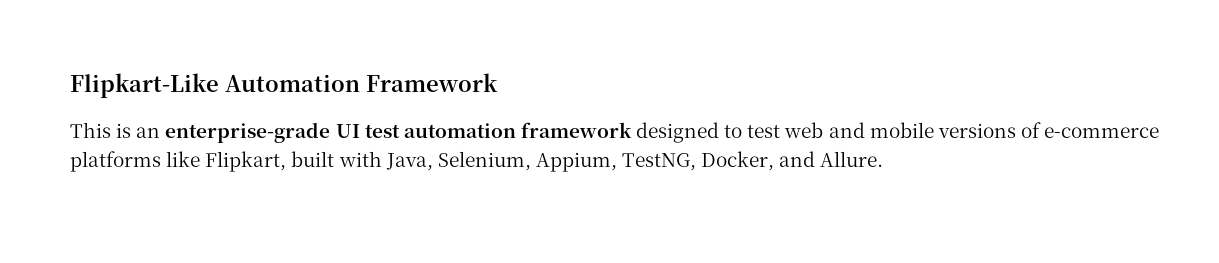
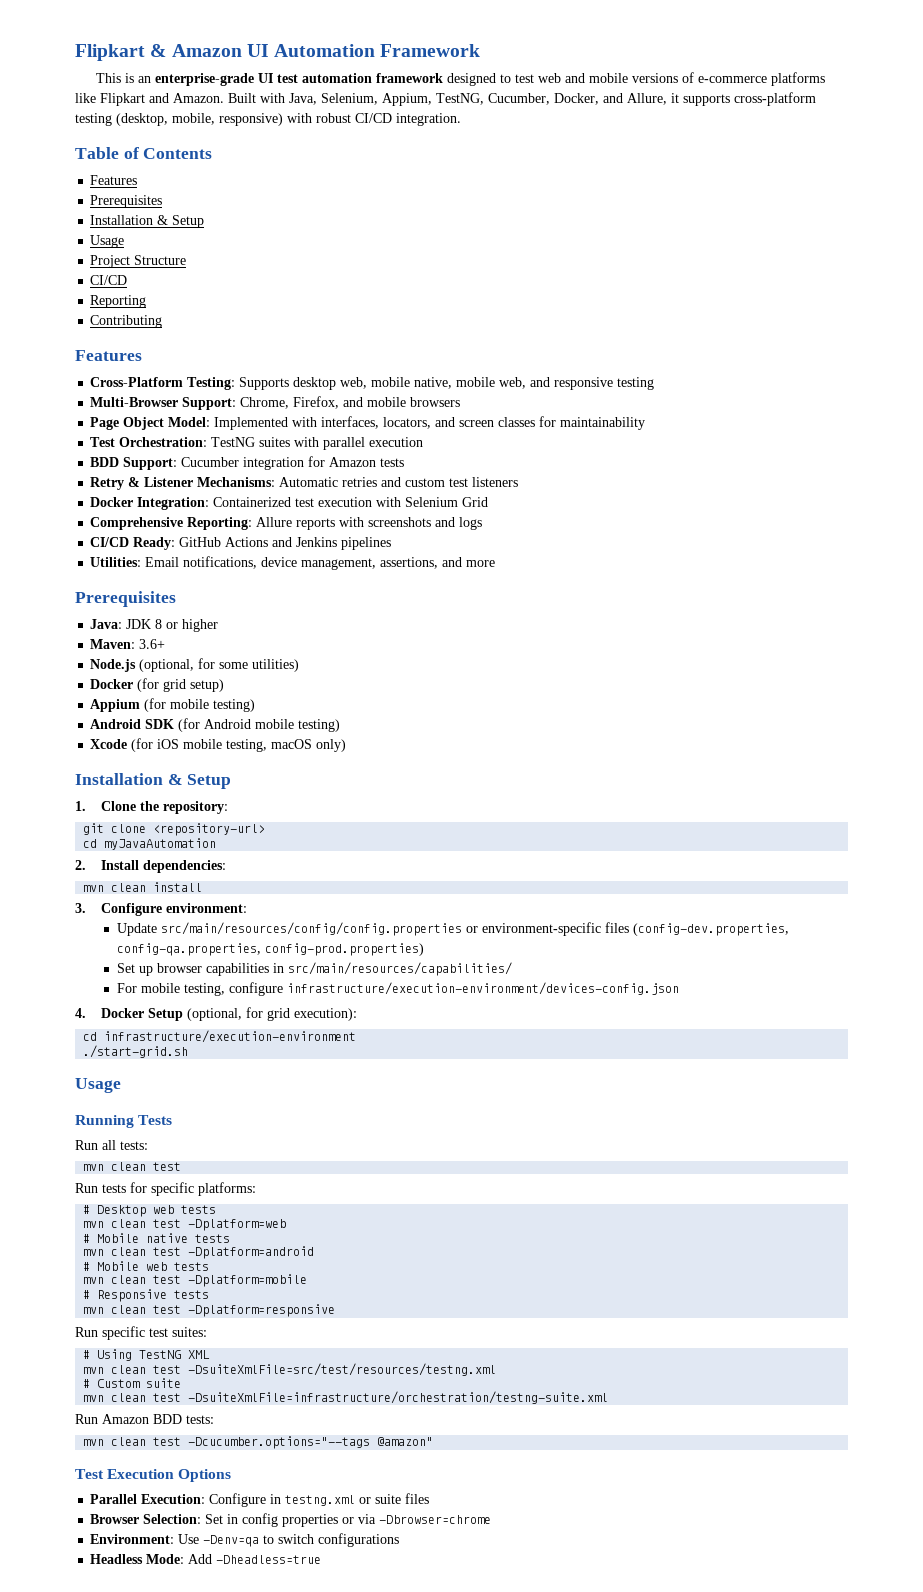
- Flipkart-Like Automation Framework
+ Flipkart & Amazon UI Automation Framework
- This is an enterprise-grade UI test automation framework designed to test web and mobile versions of e-commerce platforms like Flipkart, built with Java, Selenium, Appium, TestNG, Docker, and Allure.
+ This is an enterprise-grade UI test automation framework designed to test web and mobile versions of e-commerce platforms like Flipkart and Amazon. Built with Java, Selenium, Appium, TestNG, Cucumber, Docker, and Allure, it supports cross-platform testing (desktop, mobile, responsive) with robust CI/CD integration.
+ Table of Contents
+ Features
+ Prerequisites
+ Installation & Setup
+ Usage
+ Project Structure
+ CI/CD
+ Reporting
+ Contributing
+ Features
+ Cross-Platform Testing: Supports desktop web, mobile native, mobile web, and responsive testing
+ Multi-Browser Support: Chrome, Firefox, and mobile browsers
+ Page Object Model: Implemented with interfaces, locators, and screen classes for maintainability
+ Test Orchestration: TestNG suites with parallel execution
+ BDD Support: Cucumber integration for Amazon tests
+ Retry & Listener Mechanisms: Automatic retries and custom test listeners
+ Docker Integration: Containerized test execution with Selenium Grid
+ Comprehensive Reporting: Allure reports with screenshots and logs
+ CI/CD Ready: GitHub Actions and Jenkins pipelines
+ Utilities: Email notifications, device management, assertions, and more
+ Prerequisites
+ Java: JDK 8 or higher
+ Maven: 3.6+
+ Node.js (optional, for some utilities)
+ Docker (for grid setup)
+ Appium (for mobile testing)
+ Android SDK (for Android mobile testing)
+ Xcode (for iOS mobile testing, macOS only)
+ Installation & Setup
+ 1. Clone the repository:
+ git clone <repository-url>
+ cd myJavaAutomation
+ 2. Install dependencies:
+ mvn clean install
+ 3. Configure environment:
+ Update src/main/resources/config/config.properties or environment-specific files (config-dev.properties, config-qa.properties, config-prod.properties)
+ Set up browser capabilities in src/main/resources/capabilities/
+ For mobile testing, configure infrastructure/execution-environment/devices-config.json
+ 4. Docker Setup (optional, for grid execution):
+ cd infrastructure/execution-environment
+ ./start-grid.sh
+ Usage
+ Running Tests
+ Run all tests:
+ mvn clean test
+ Run tests for specific platforms:
+ # Desktop web tests
+ mvn clean test -Dplatform=web
+ # Mobile native tests
+ mvn clean test -Dplatform=android
+ # Mobile web tests
+ mvn clean test -Dplatform=mobile
+ # Responsive tests
+ mvn clean test -Dplatform=responsive
+ Run specific test suites:
+ # Using TestNG XML
+ mvn clean test -DsuiteXmlFile=src/test/resources/testng.xml
+ # Custom suite
+ mvn clean test -DsuiteXmlFile=infrastructure/orchestration/testng-suite.xml
+ Run Amazon BDD tests:
+ mvn clean test -Dcucumber.options="--tags @amazon"
+ Test Execution Options
+ Parallel Execution: Configure in testng.xml or suite files
+ Browser Selection: Set in config properties or via -Dbrowser=chrome
+ Environment: Use -Denv=qa to switch configurations
+ Headless Mode: Add -Dheadless=true

